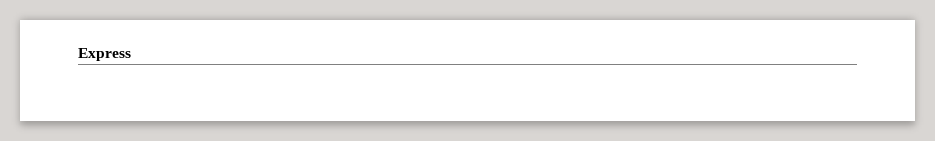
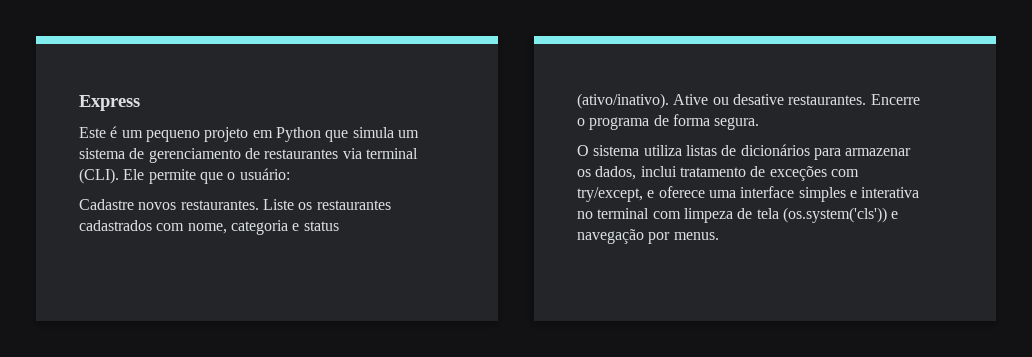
+ Este é um pequeno projeto em Python que simula um sistema de gerenciamento de restaurantes via terminal (CLI). Ele permite que o usuário:
+ Cadastre novos restaurantes. Liste os restaurantes cadastrados com nome, categoria e status (ativo/inativo). Ative ou desative restaurantes. Encerre o programa de forma segura.
+ O sistema utiliza listas de dicionários para armazenar os dados, inclui tratamento de exceções com try/except, e oferece uma interface simples e interativa no terminal com limpeza de tela (os.system('cls')) e navegação por menus.

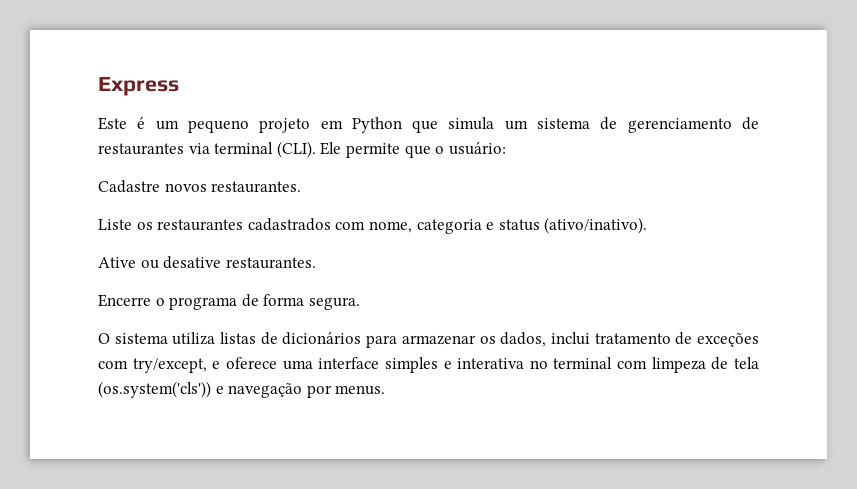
- Cadastre novos restaurantes. Liste os restaurantes cadastrados com nome, categoria e status (ativo/inativo). Ative ou desative restaurantes. Encerre o programa de forma segura.
+ Cadastre novos restaurantes.
+ Liste os restaurantes cadastrados com nome, categoria e status (ativo/inativo).
+ Ative ou desative restaurantes.
+ Encerre o programa de forma segura.

